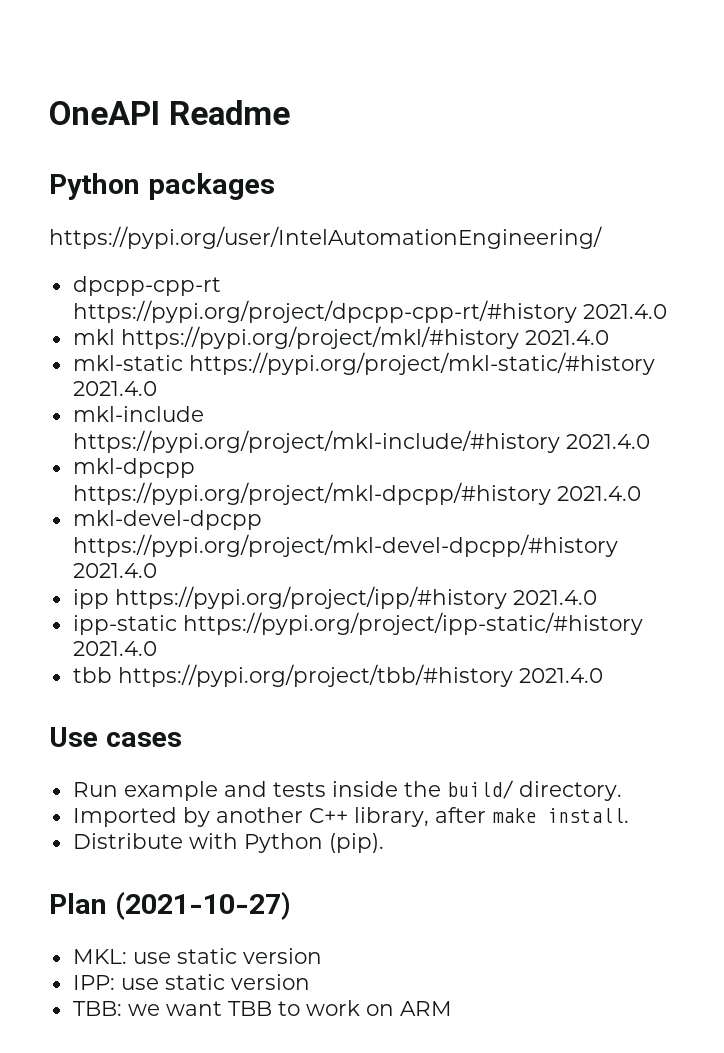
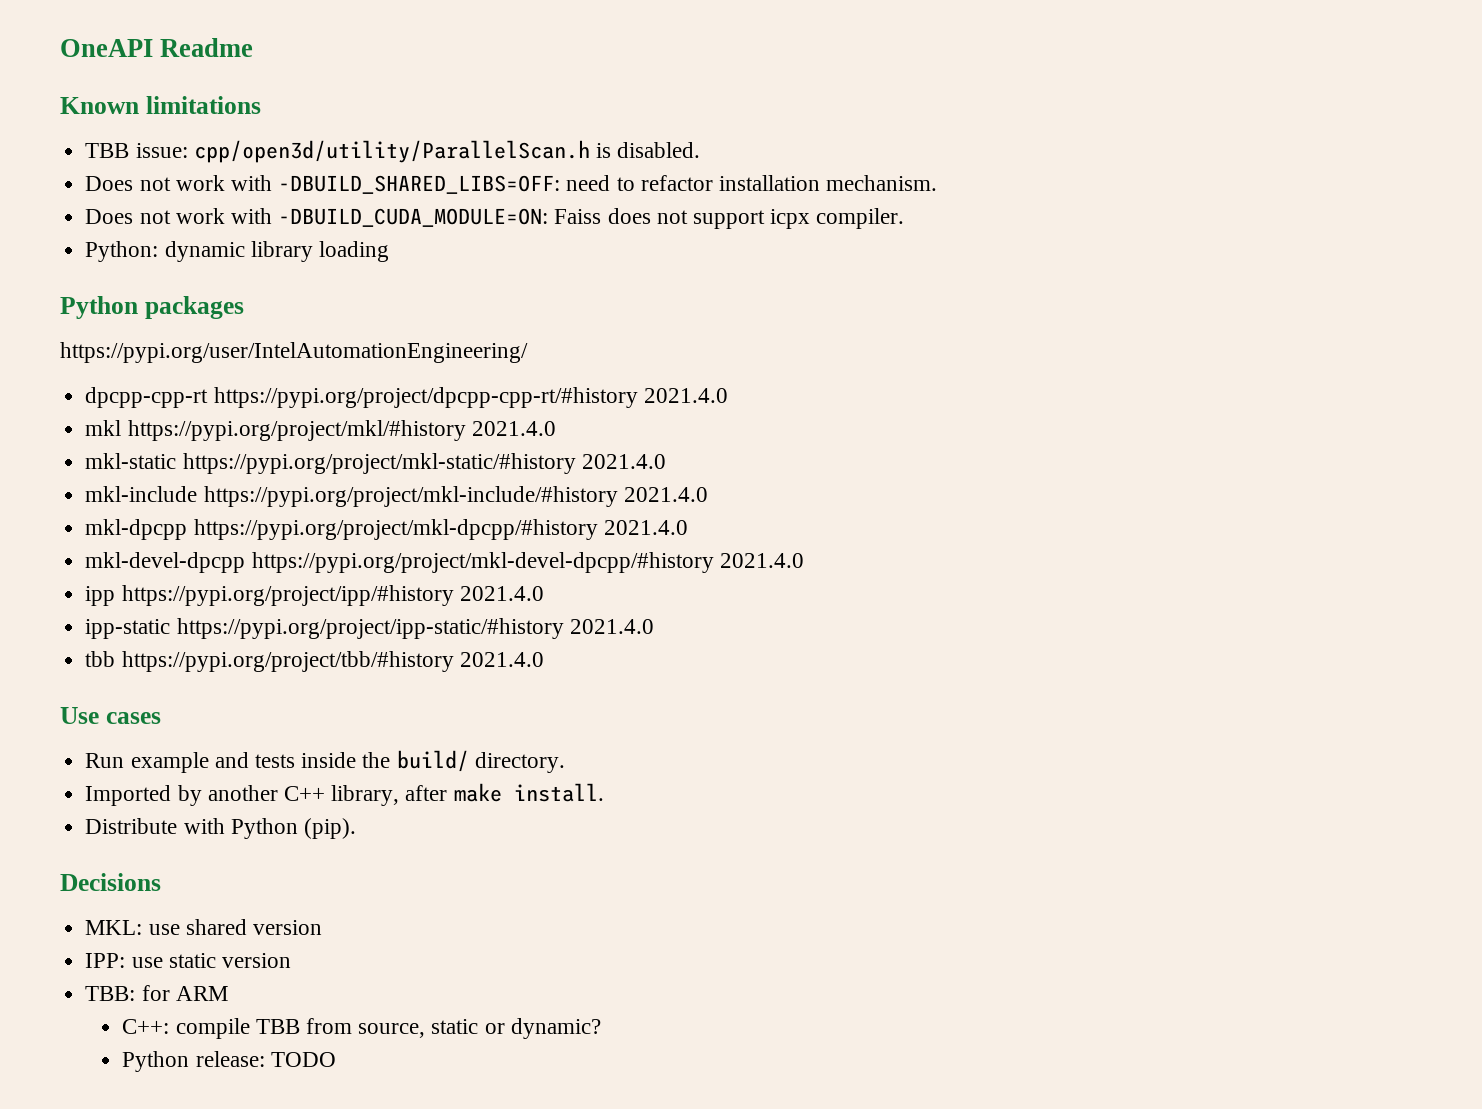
+ Known limitations
+ TBB issue: cpp/open3d/utility/ParallelScan.h is disabled.
+ Does not work with -DBUILD_SHARED_LIBS=OFF: need to refactor installation mechanism.
+ Does not work with -DBUILD_CUDA_MODULE=ON: Faiss does not support icpx compiler.
+ Python: dynamic library loading
- Plan (2021-10-27)
+ Decisions
- MKL: use static version
+ MKL: use shared version
- TBB: we want TBB to work on ARM
+ TBB: for ARM
+ C++: compile TBB from source, static or dynamic?
+ Python release: TODO

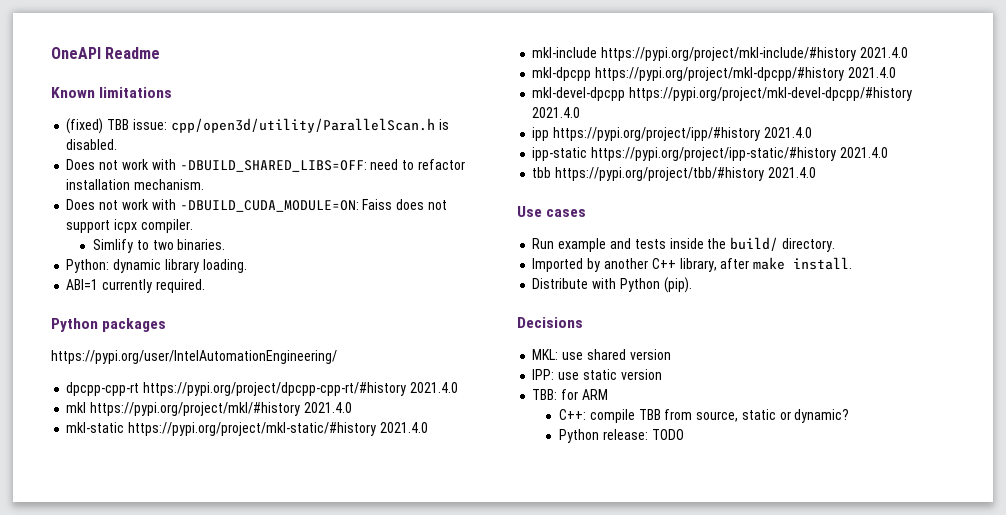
- TBB issue: cpp/open3d/utility/ParallelScan.h is disabled.
+ (fixed) TBB issue: cpp/open3d/utility/ParallelScan.h is disabled.
+ Simlify to two binaries.
- Python: dynamic library loading
+ Python: dynamic library loading.
+ ABI=1 currently required.

